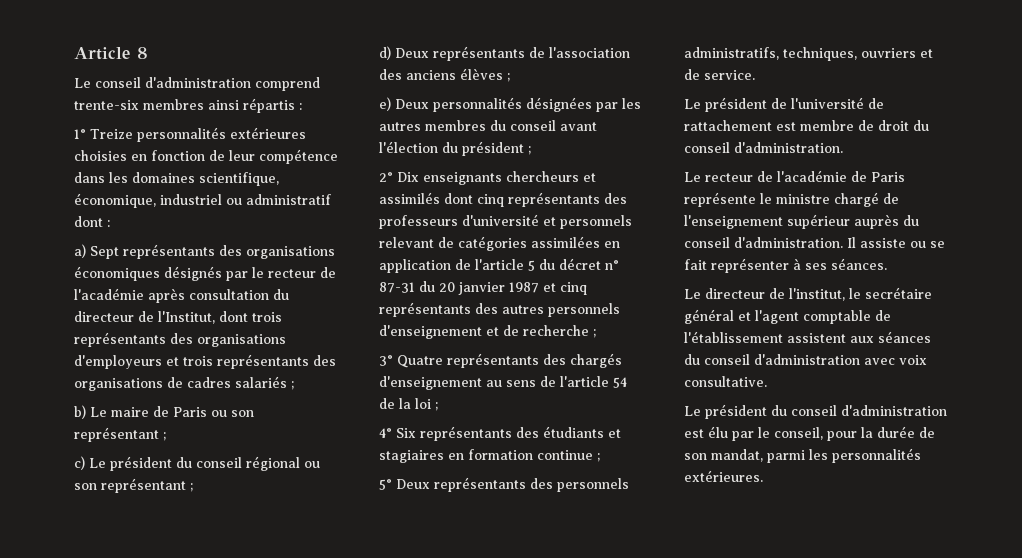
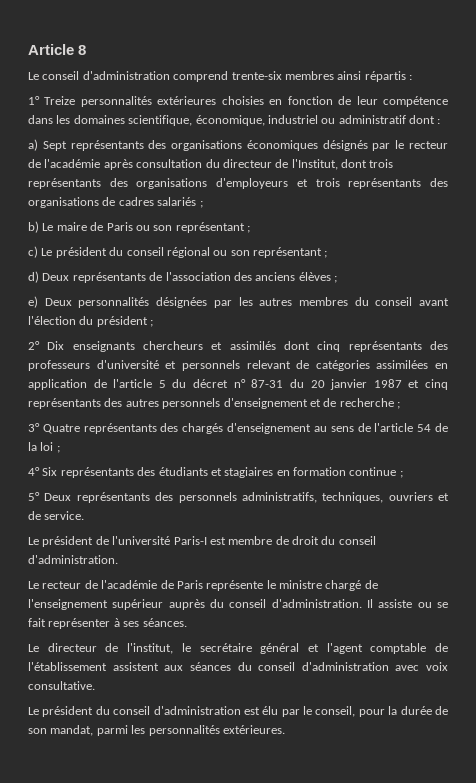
- Le président de l'université de rattachement est membre de droit du conseil d'administration.
+ Le président de l'université Paris-I est membre de droit du conseil d'administration.

